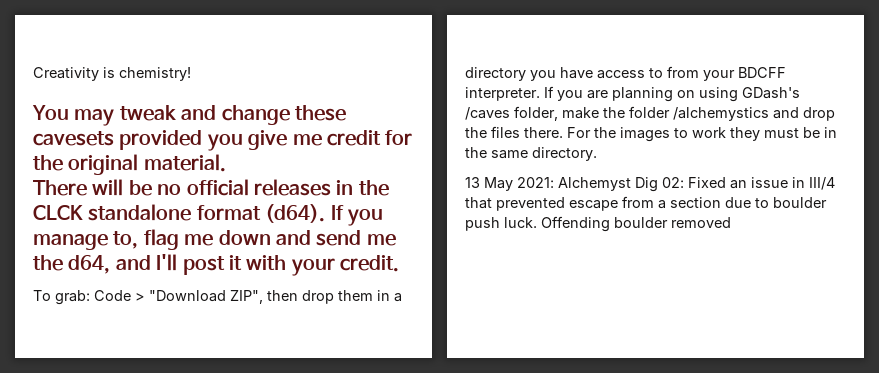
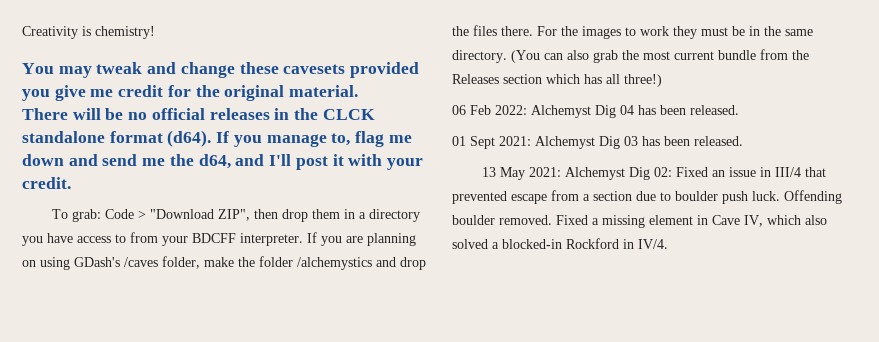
+ (You can also grab the most current bundle from the Releases section which has all three!)
+ 06 Feb 2022: Alchemyst Dig 04 has been released.
+ 01 Sept 2021: Alchemyst Dig 03 has been released.
- Offending boulder removed
+ Offending boulder removed. Fixed a missing element in Cave IV, which also solved a blocked-in Rockford in IV/4.

